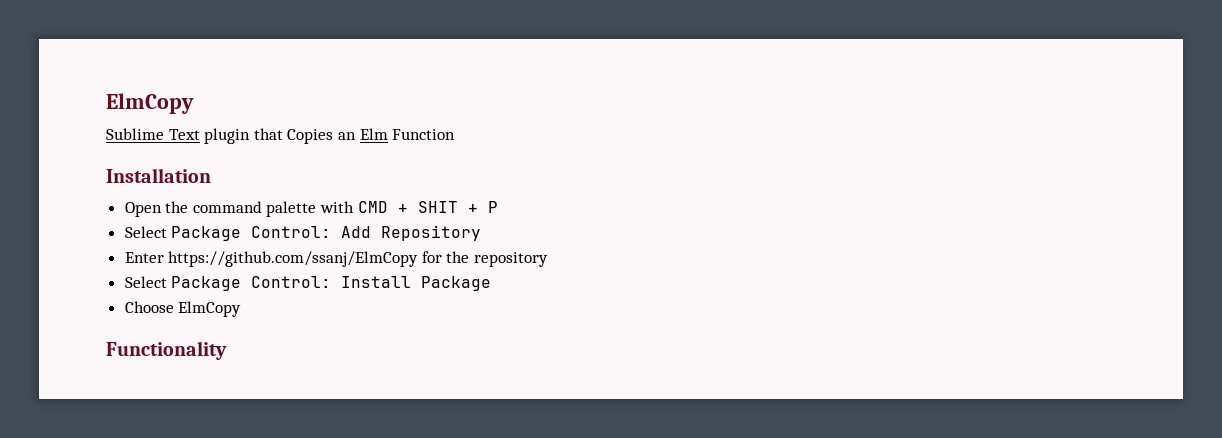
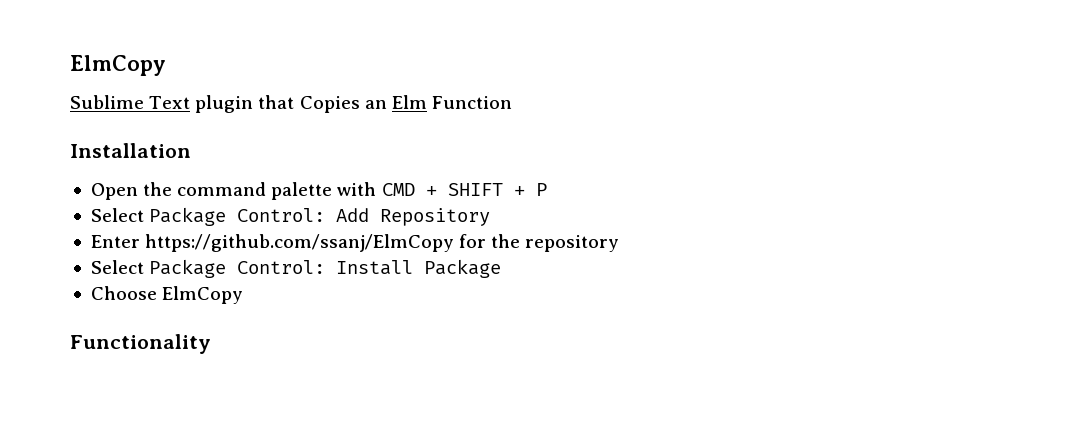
- Open the command palette with CMD + SHIT + P
+ Open the command palette with CMD + SHIFT + P

